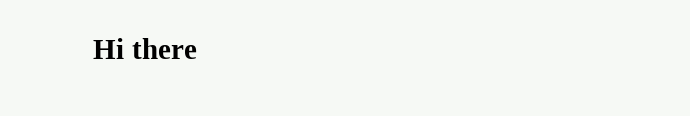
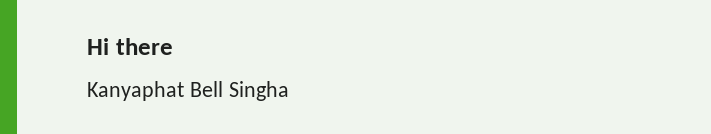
+ Kanyaphat Bell Singha

